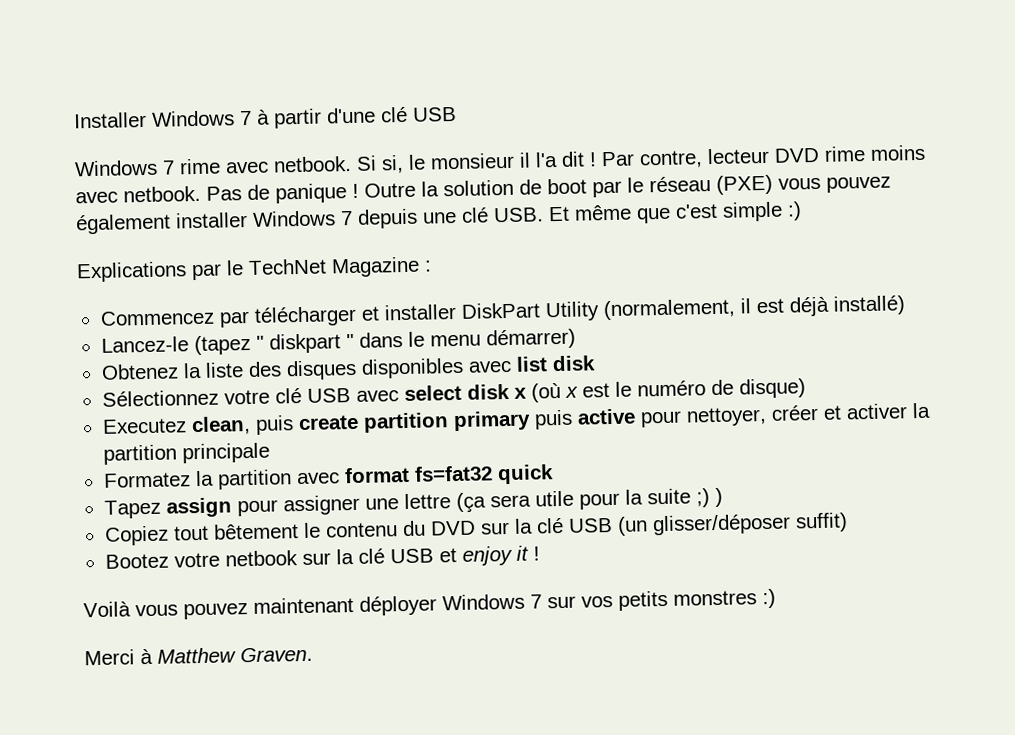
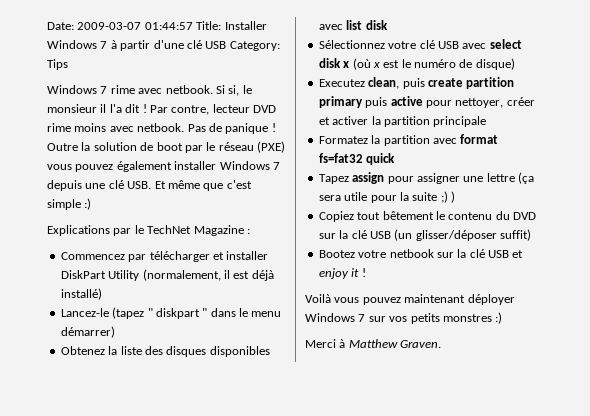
- Installer Windows 7 à partir d'une clé USB
+ Date: 2009-03-07 01:44:57 Title: Installer Windows 7 à partir d'une clé USB Category: Tips

